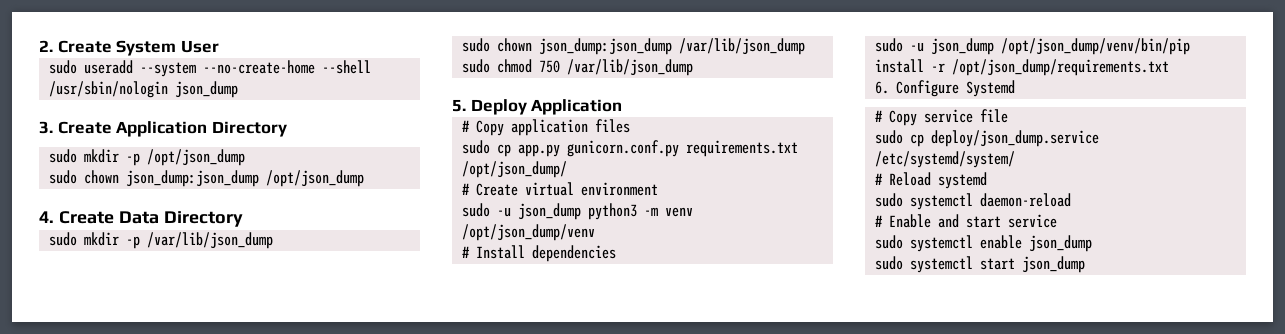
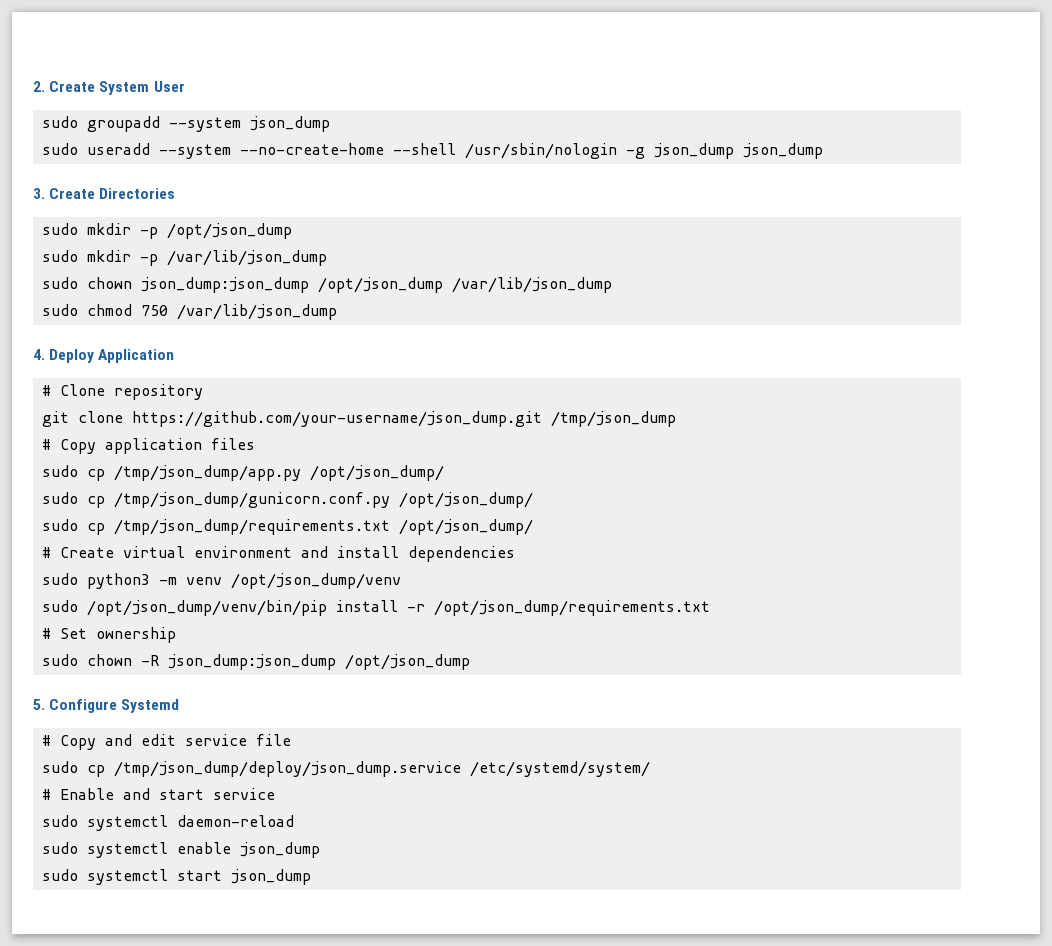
+ sudo groupadd --system json_dump
- sudo useradd --system --no-create-home --shell /usr/sbin/nologin json_dump
+ sudo useradd --system --no-create-home --shell /usr/sbin/nologin -g json_dump json_dump
- 3. Create Application Directory
+ 3. Create Directories
- sudo chown json_dump:json_dump /opt/json_dump
- 4. Create Data Directory
- sudo chown json_dump:json_dump /var/lib/json_dump
+ sudo chown json_dump:json_dump /opt/json_dump /var/lib/json_dump
- 5. Deploy Application
+ 4. Deploy Application
+ # Clone repository
+ git clone https://github.com/your-username/json_dump.git /tmp/json_dump
- sudo cp app.py gunicorn.conf.py requirements.txt /opt/json_dump/
+ sudo cp /tmp/json_dump/app.py /opt/json_dump/
+ sudo cp /tmp/json_dump/gunicorn.conf.py /opt/json_dump/
+ sudo cp /tmp/json_dump/requirements.txt /opt/json_dump/
- # Create virtual environment
- sudo -u json_dump python3 -m venv /opt/json_dump/venv
+ # Create virtual environment and install dependencies
+ sudo python3 -m venv /opt/json_dump/venv
- # Install dependencies
- sudo -u json_dump /opt/json_dump/venv/bin/pip install -r /opt/json_dump/requirements.txt
+ sudo /opt/json_dump/venv/bin/pip install -r /opt/json_dump/requirements.txt
- 6. Configure Systemd
+ # Set ownership
+ sudo chown -R json_dump:json_dump /opt/json_dump
+ 5. Configure Systemd
- # Copy service file
+ # Copy and edit service file
- sudo cp deploy/json_dump.service /etc/systemd/system/
+ sudo cp /tmp/json_dump/deploy/json_dump.service /etc/systemd/system/
- # Reload systemd
- sudo systemctl daemon-reload
+ sudo systemctl daemon-reload

